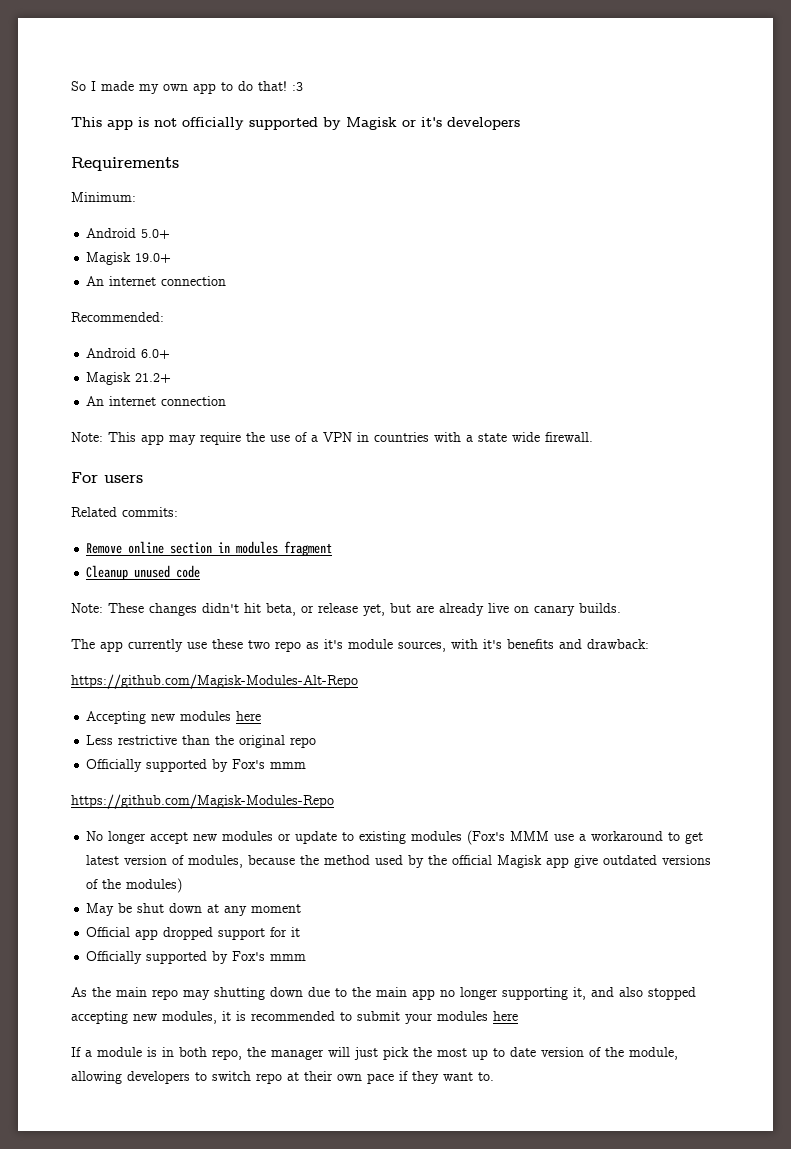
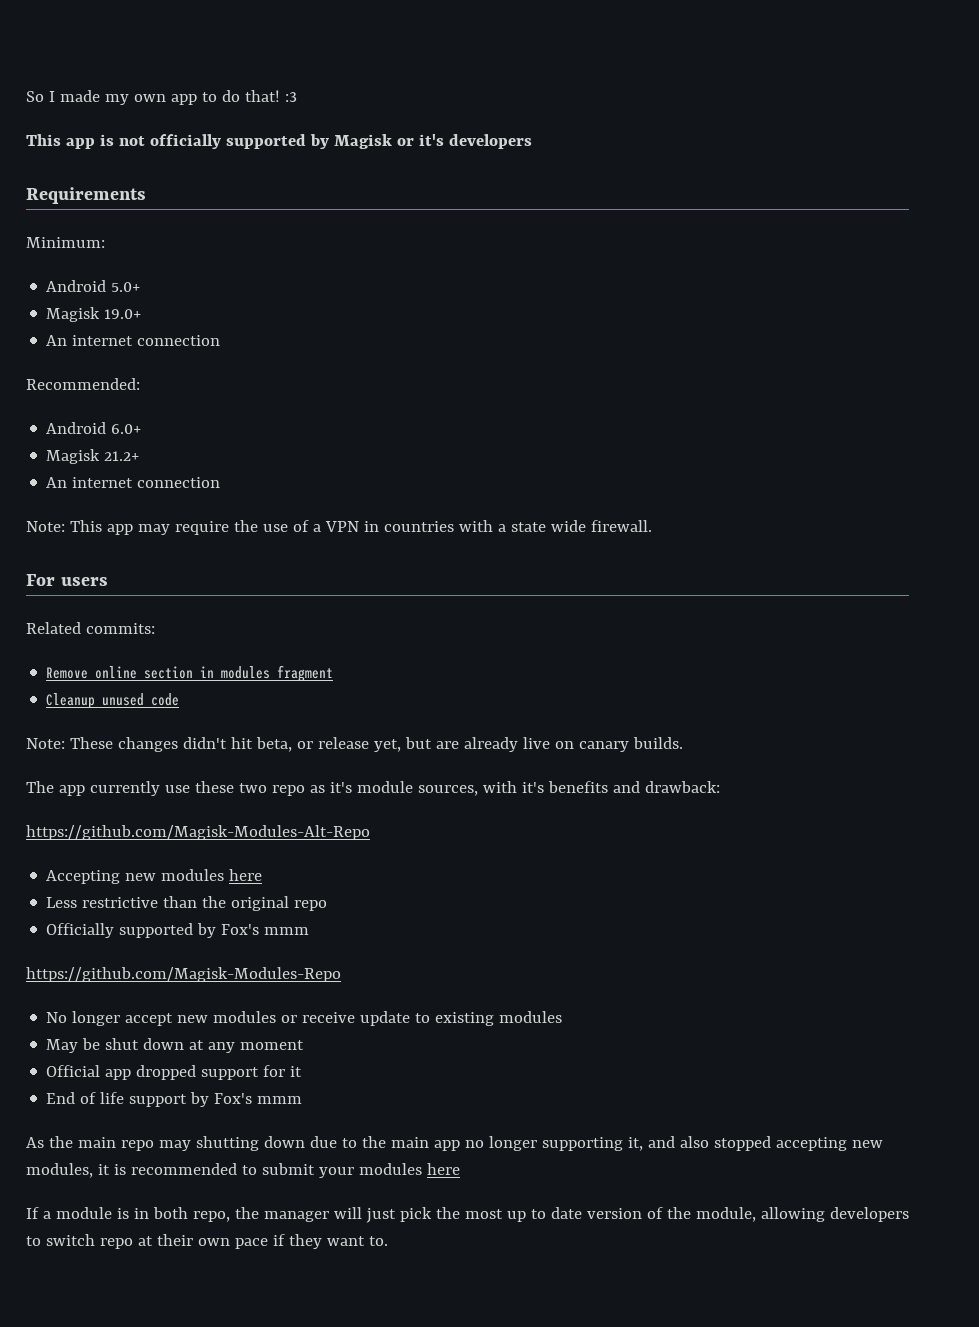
- No longer accept new modules or update to existing modules (Fox's MMM use a workaround to get latest version of modules, because the method used by the official Magisk app give outdated versions of the modules)
+ No longer accept new modules or receive update to existing modules
  Official app dropped support for it
- Officially supported by Fox's mmm
+ End of life support by Fox's mmm

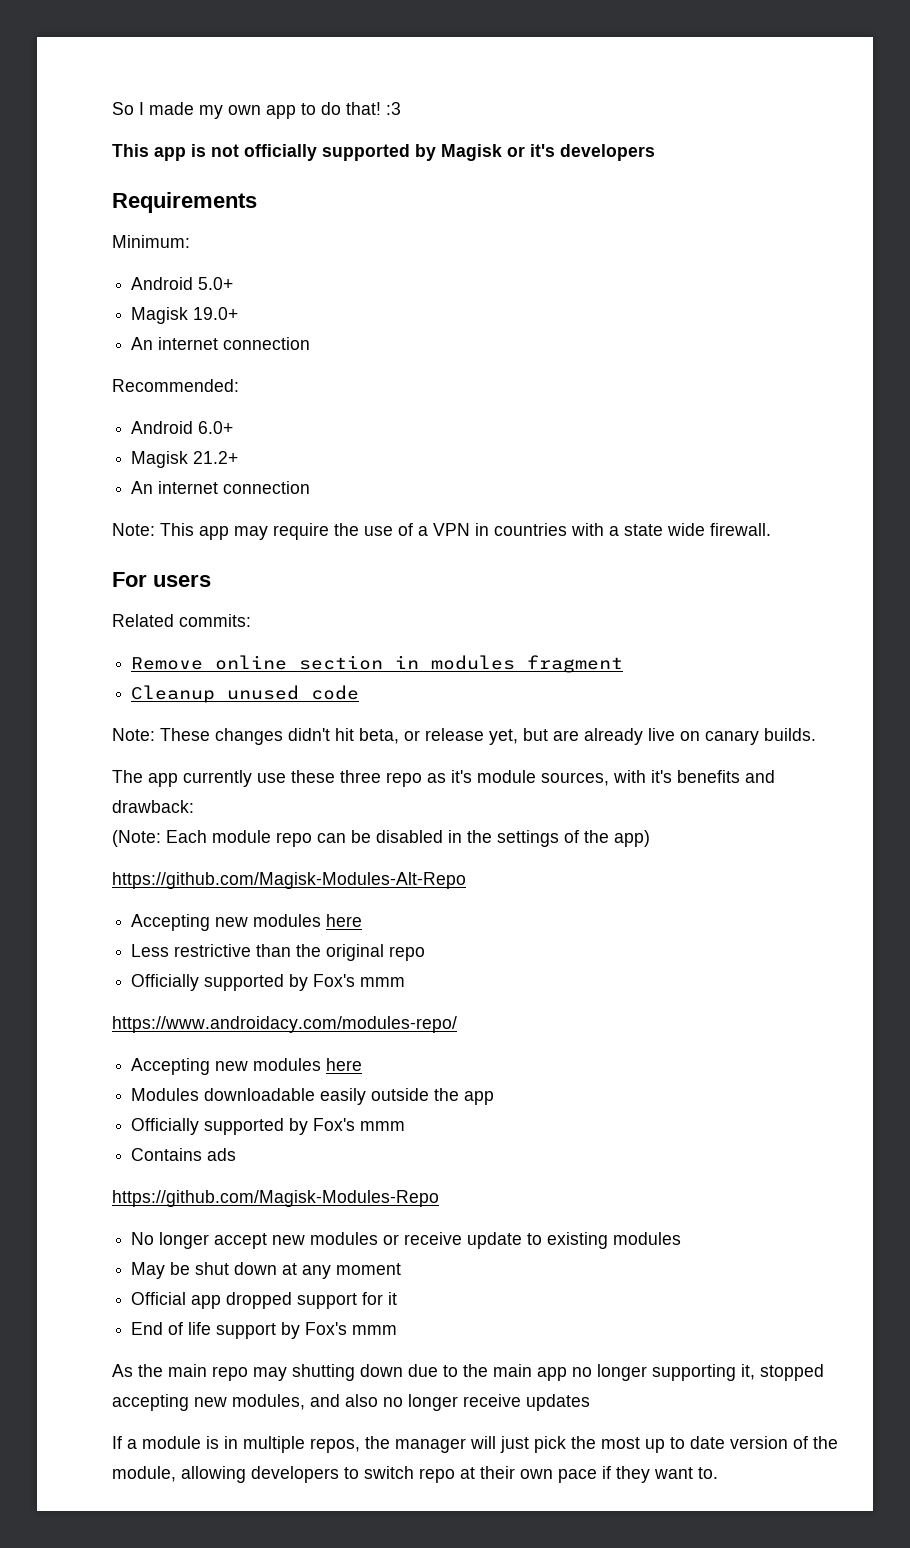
- The app currently use these two repo as it's module sources, with it's benefits and drawback:
+ The app currently use these three repo as it's module sources, with it's benefits and drawback:
+ (Note: Each module repo can be disabled in the settings of the app)
+ https://www.androidacy.com/modules-repo/
+ Accepting new modules here
+ Modules downloadable easily outside the app
+ Officially supported by Fox's mmm
+ Contains ads
- As the main repo may shutting down due to the main app no longer supporting it, and also stopped accepting new modules, it is recommended to submit your modules here
+ As the main repo may shutting down due to the main app no longer supporting it, stopped accepting new modules, and also no longer receive updates
- If a module is in both repo, the manager will just pick the most up to date version of the module, allowing developers to switch repo at their own pace if they want to.
+ If a module is in multiple repos, the manager will just pick the most up to date version of the module, allowing developers to switch repo at their own pace if they want to.

